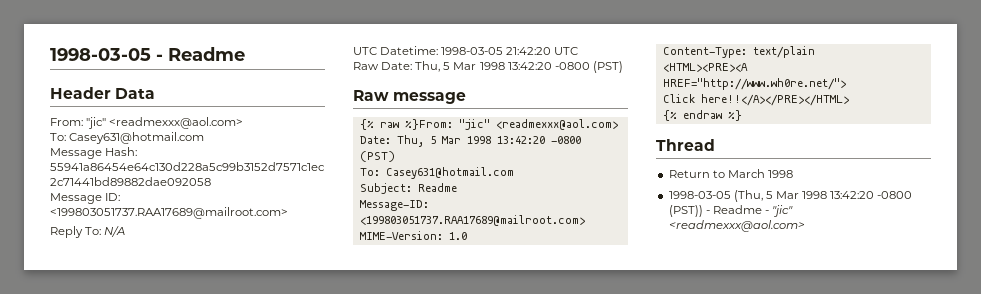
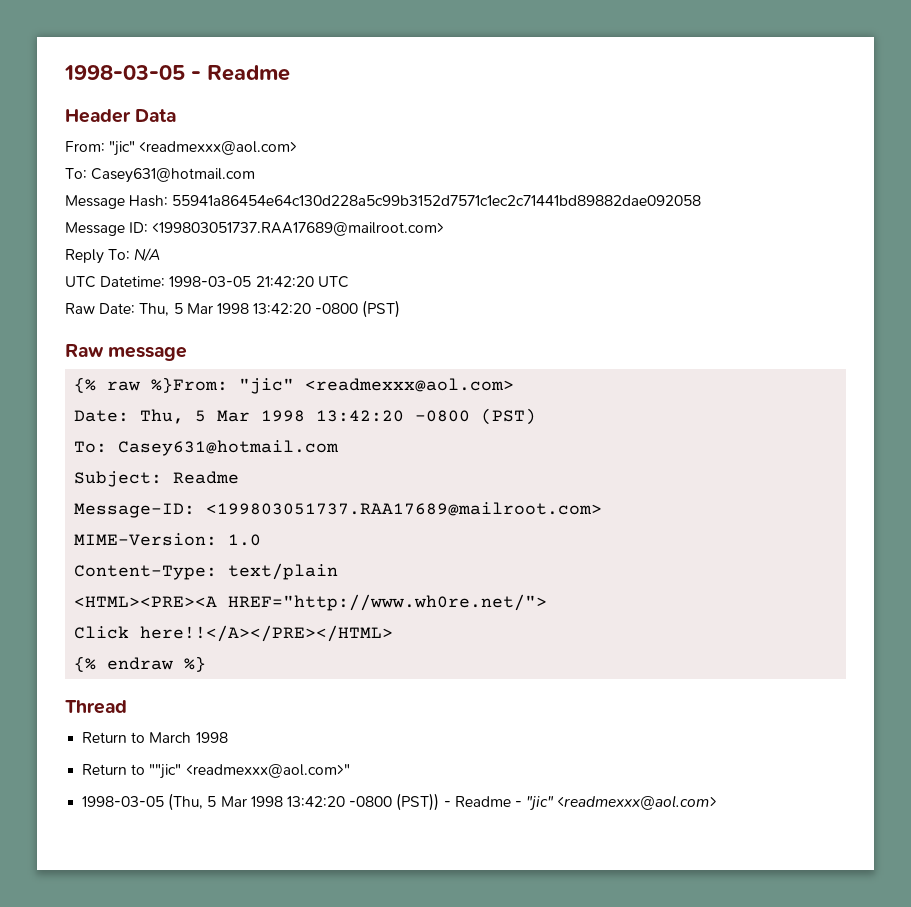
+ Return to ""jic" <readmexxx@aol.com>"

